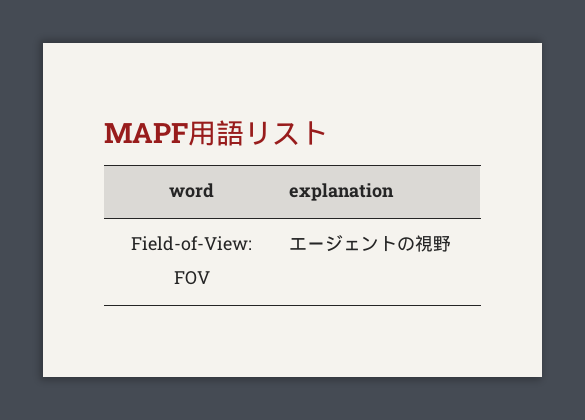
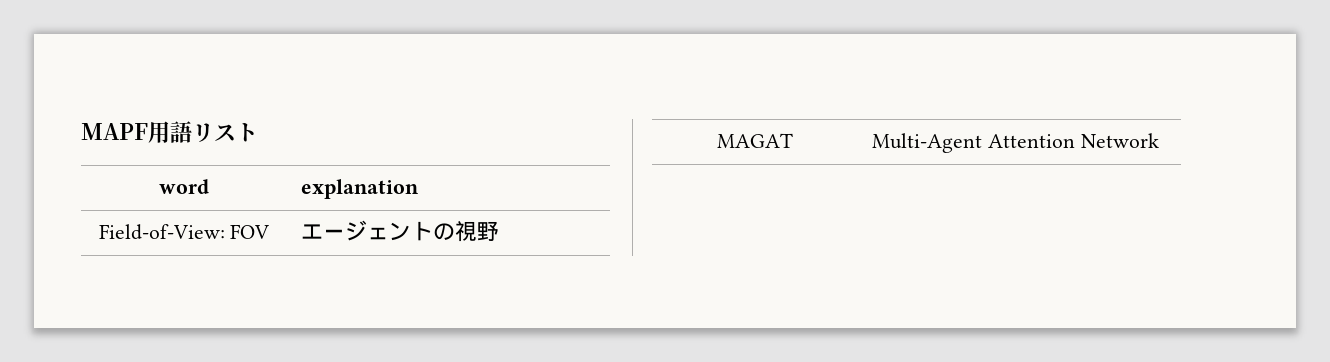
+ MAGAT | Multi-Agent Attention Network

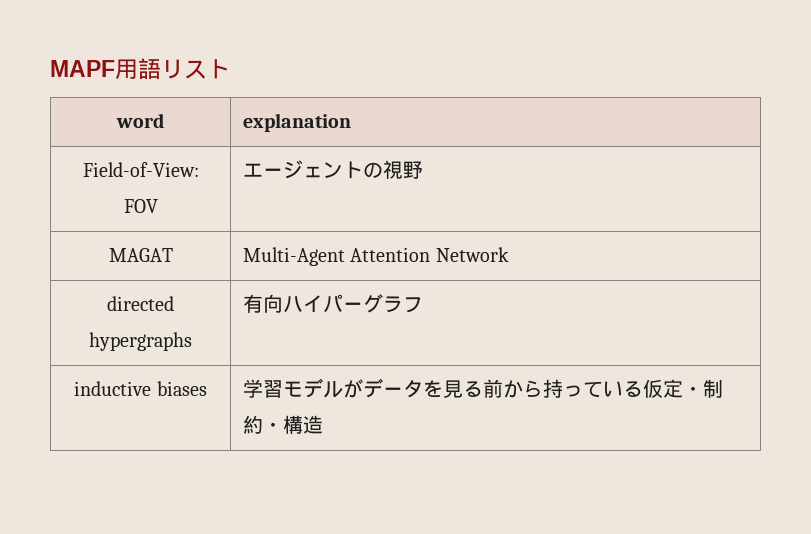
+ directed hypergraphs | 有向ハイパーグラフ
+ inductive biases | 学習モデルがデータを見る前から持っている仮定・制約・構造

